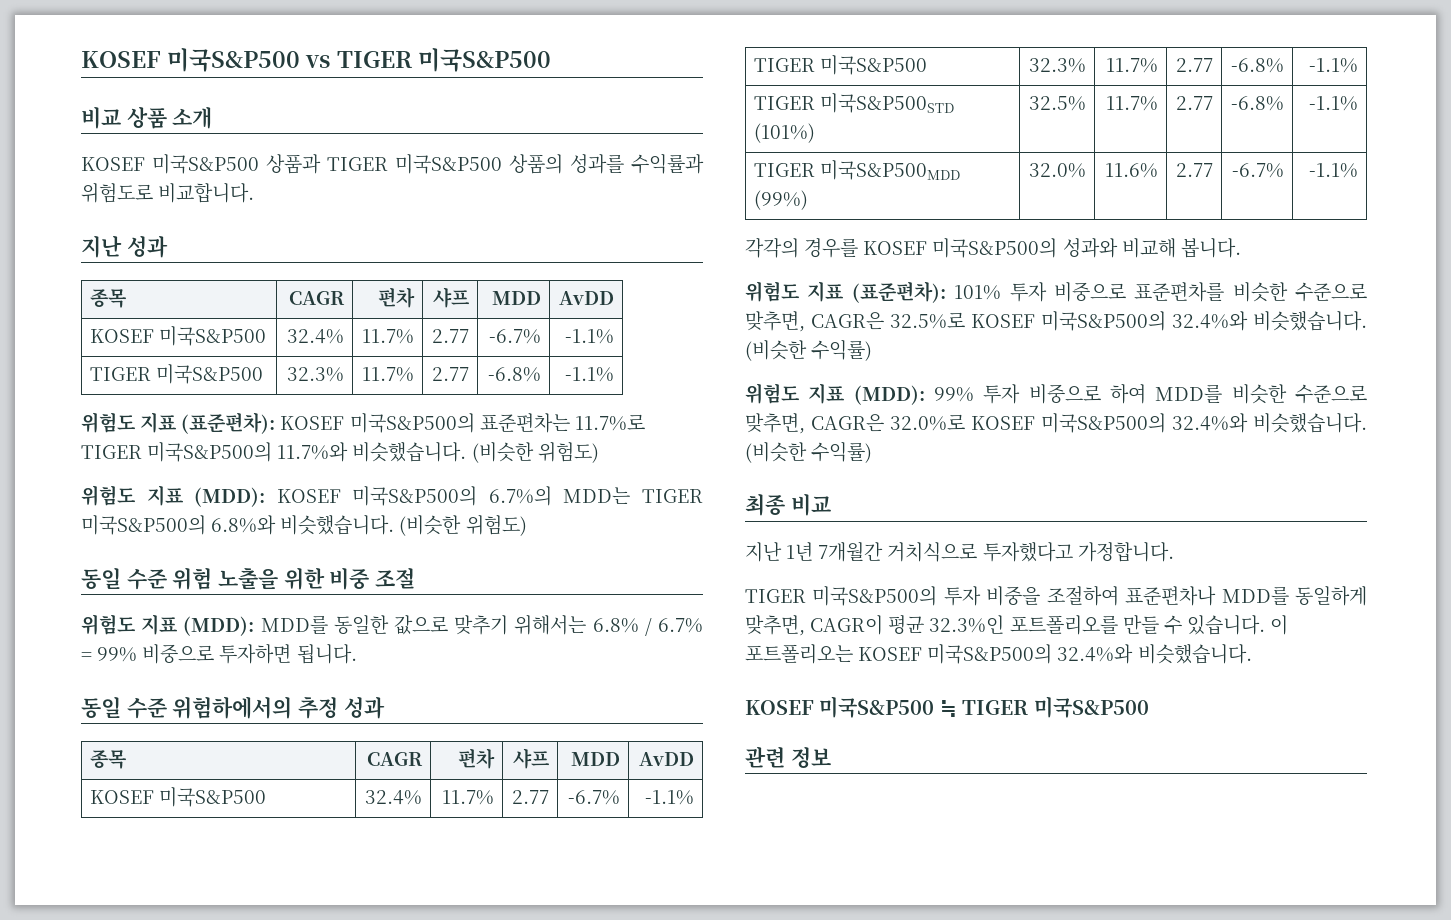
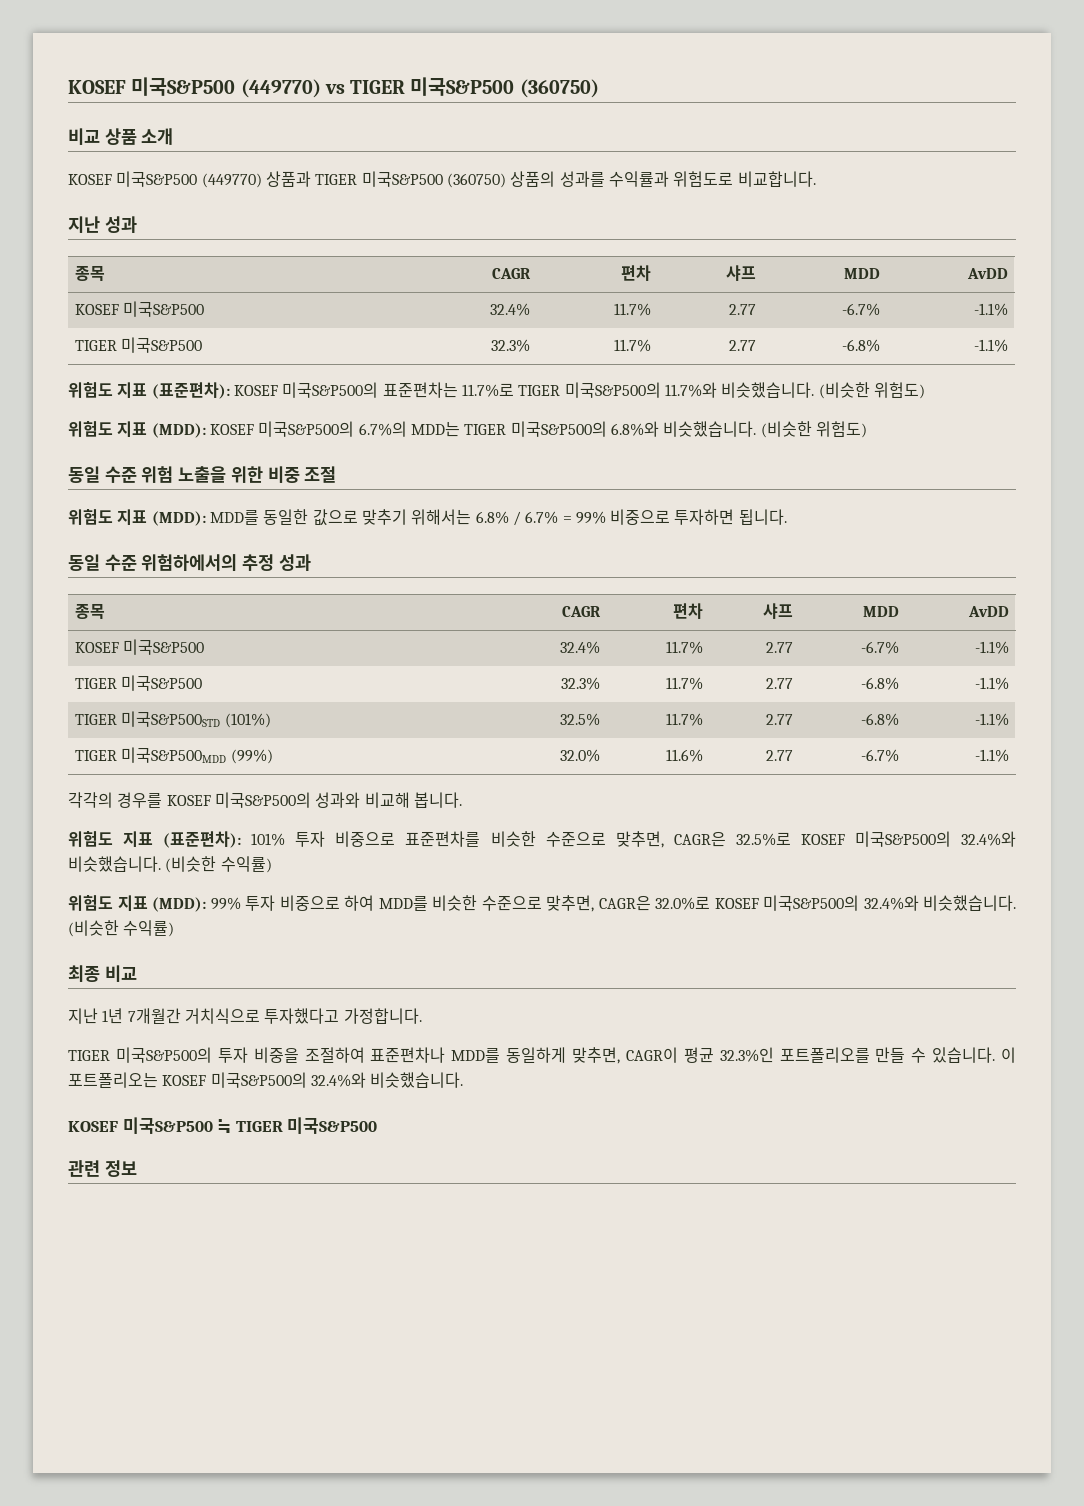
- KOSEF 미국S&P500 vs TIGER 미국S&P500
+ KOSEF 미국S&P500 (449770) vs TIGER 미국S&P500 (360750)
- KOSEF 미국S&P500 상품과 TIGER 미국S&P500 상품의 성과를 수익률과 위험도로 비교합니다.
+ KOSEF 미국S&P500 (449770) 상품과 TIGER 미국S&P500 (360750) 상품의 성과를 수익률과 위험도로 비교합니다.

